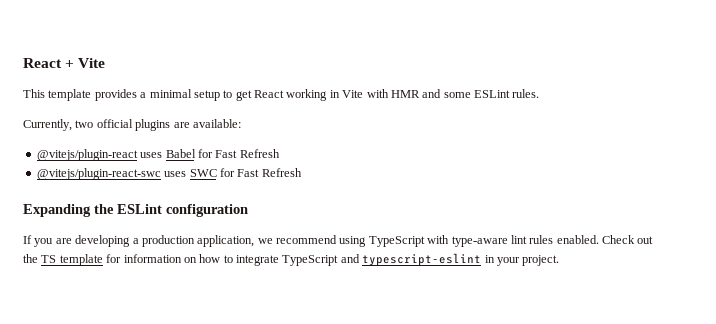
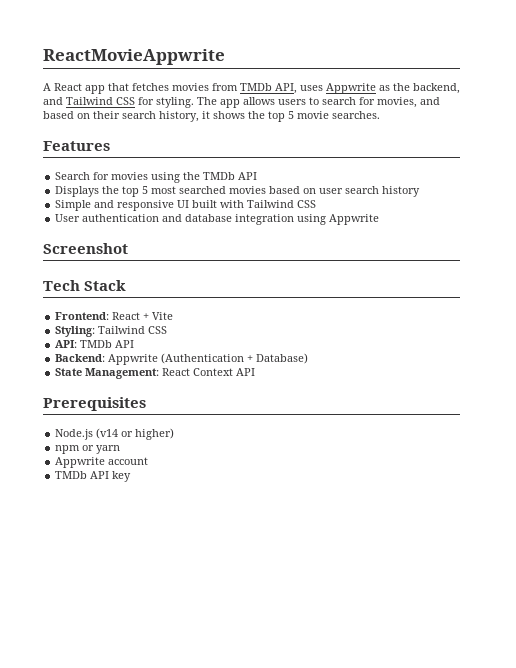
- React + Vite
- This template provides a minimal setup to get React working in Vite with HMR and some ESLint rules.
- Currently, two official plugins are available:
- @vitejs/plugin-react uses Babel for Fast Refresh
- @vitejs/plugin-react-swc uses SWC for Fast Refresh
- Expanding the ESLint configuration
- If you are developing a production application, we recommend using TypeScript with type-aware lint rules enabled. Check out the TS template for information on how to integrate TypeScript and typescript-eslint in your project.
+ ReactMovieAppwrite
+ A React app that fetches movies from TMDb API, uses Appwrite as the backend, and Tailwind CSS for styling. The app allows users to search for movies, and based on their search history, it shows the top 5 movie searches.
+ Features
+ Search for movies using the TMDb API
+ Displays the top 5 most searched movies based on user search history
+ Simple and responsive UI built with Tailwind CSS
+ User authentication and database integration using Appwrite
+ Screenshot
+ Tech Stack
+ Frontend: React + Vite
+ Styling: Tailwind CSS
+ API: TMDb API
+ Backend: Appwrite (Authentication + Database)
+ State Management: React Context API
+ Prerequisites
+ Node.js (v14 or higher)
+ npm or yarn
+ Appwrite account
+ TMDb API key

